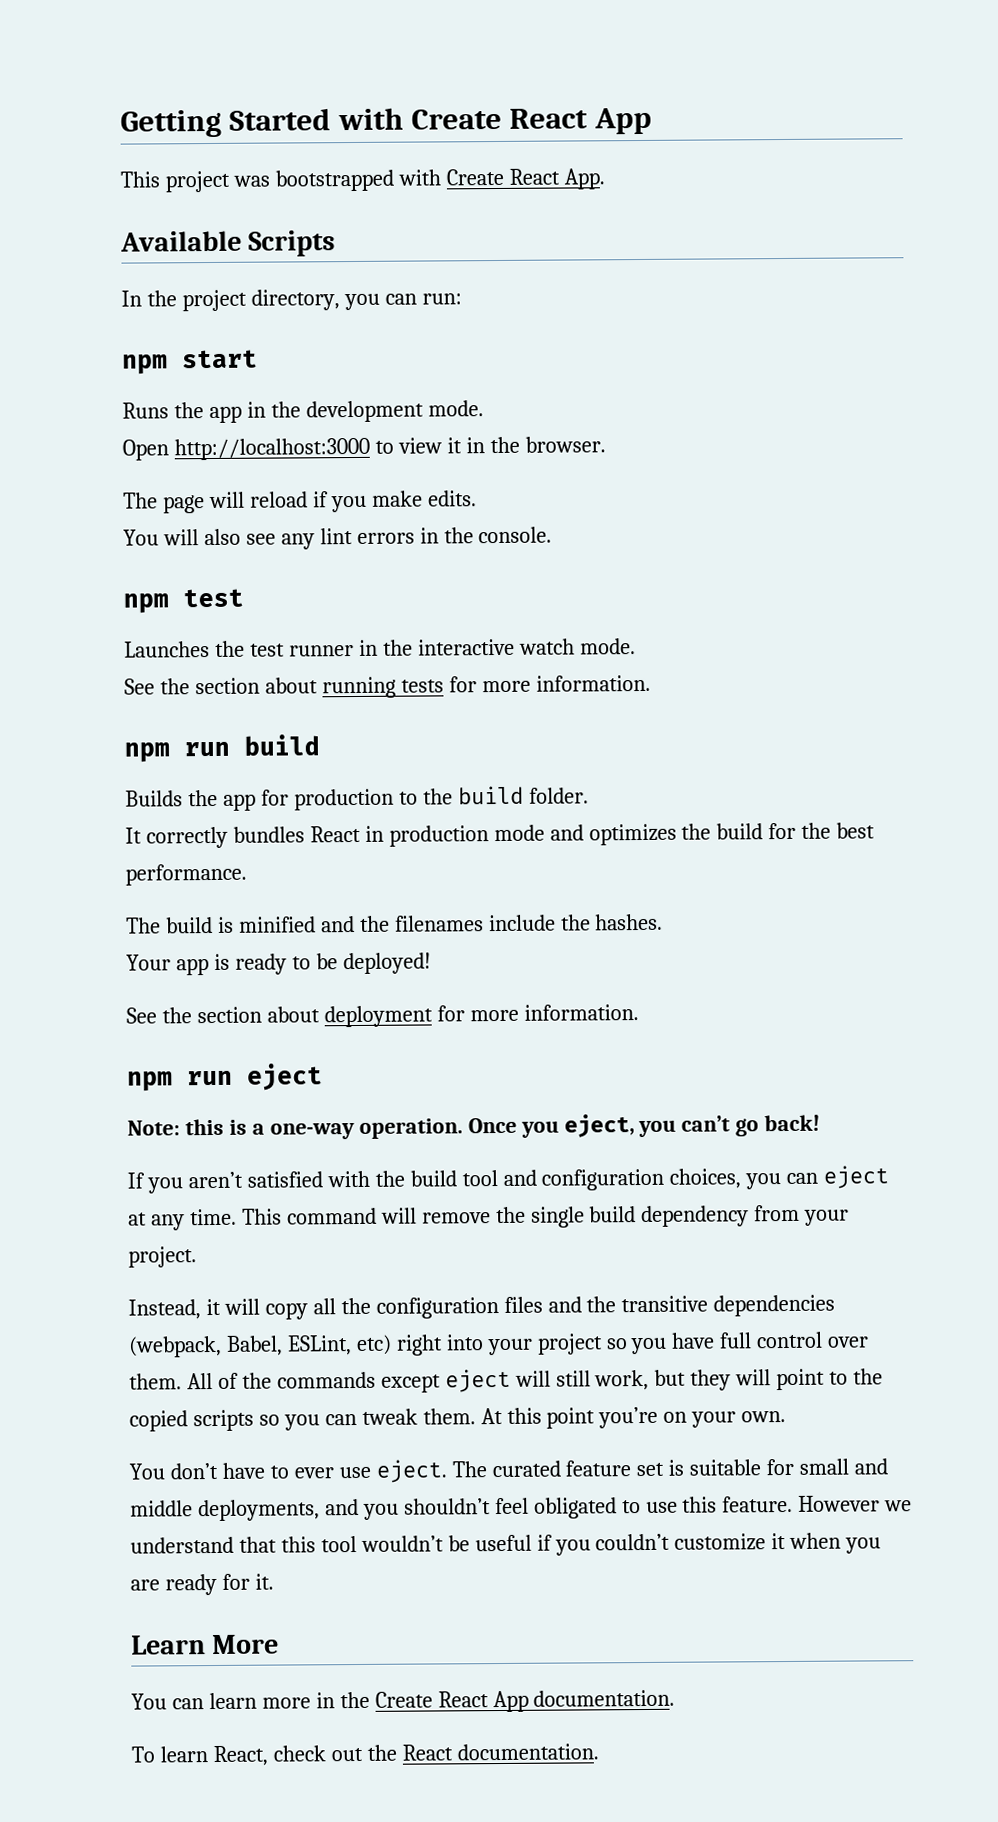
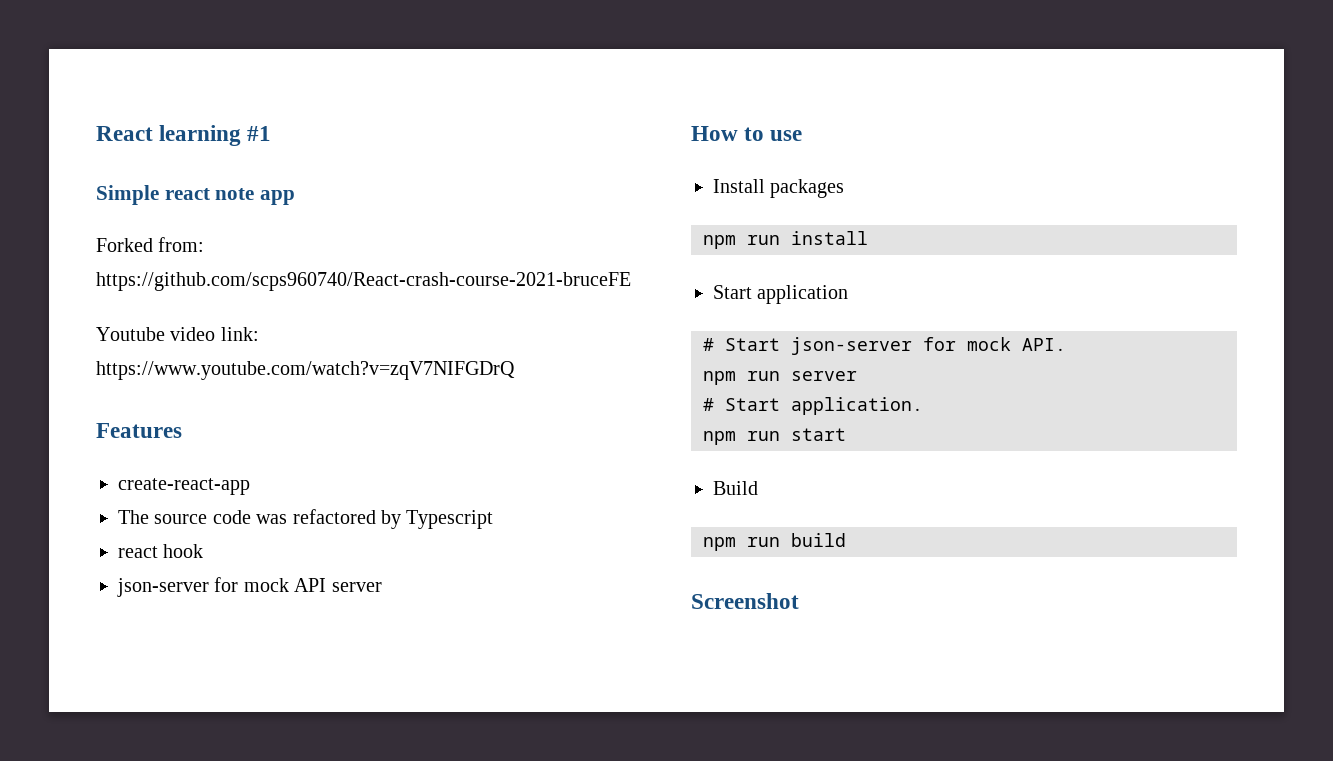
- Getting Started with Create React App
- This project was bootstrapped with Create React App.
- Available Scripts
- In the project directory, you can run:
- npm start
- Runs the app in the development mode.
- Open http://localhost:3000 to view it in the browser.
- The page will reload if you make edits.
- You will also see any lint errors in the console.
- npm test
- Launches the test runner in the interactive watch mode.
- See the section about running tests for more information.
+ React learning #1
+ Simple react note app
+ Forked from: https://github.com/scps960740/React-crash-course-2021-bruceFE
+ Youtube video link: https://www.youtube.com/watch?v=zqV7NIFGDrQ
+ Features
+ create-react-app
+ The source code was refactored by Typescript
+ react hook
+ json-server for mock API server
+ How to use
+ Install packages
+ npm run install
+ Start application
+ # Start json-server for mock API.
+ npm run server
+ # Start application.
+ npm run start
+ Build
  npm run build
- Builds the app for production to the build folder.
- It correctly bundles React in production mode and optimizes the build for the best performance.
- The build is minified and the filenames include the hashes.
- Your app is ready to be deployed!
- See the section about deployment for more information.
- npm run eject
- Note: this is a one-way operation. Once you eject, you can’t go back!
- If you aren’t satisfied with the build tool and configuration choices, you can eject at any time. This command will remove the single build dependency from your project.
- Instead, it will copy all the configuration files and the transitive dependencies (webpack, Babel, ESLint, etc) right into your project so you have full control over them. All of the commands except eject will still work, but they will point to the copied scripts so you can tweak them. At this point you’re on your own.
- You don’t have to ever use eject. The curated feature set is suitable for small and middle deployments, and you shouldn’t feel obligated to use this feature. However we understand that this tool wouldn’t be useful if you couldn’t customize it when you are ready for it.
- Learn More
- You can learn more in the Create React App documentation.
- To learn React, check out the React documentation.
+ Screenshot

